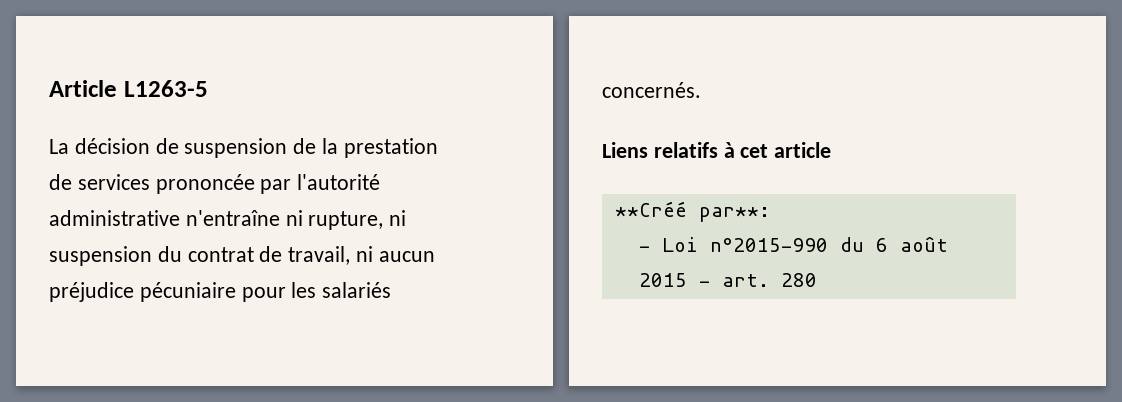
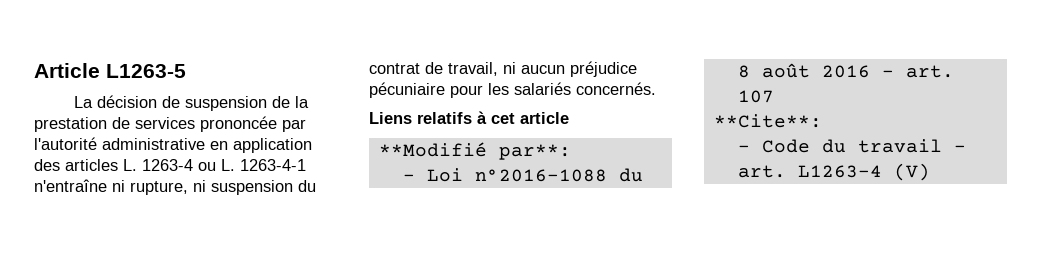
- La décision de suspension de la prestation de services prononcée par l'autorité administrative n'entraîne ni rupture, ni suspension du contrat de travail, ni aucun préjudice pécuniaire pour les salariés concernés.
+ La décision de suspension de la prestation de services prononcée par l'autorité administrative en application des articles L. 1263-4 ou L. 1263-4-1 n'entraîne ni rupture, ni suspension du contrat de travail, ni aucun préjudice pécuniaire pour les salariés concernés.
- **Créé par**:
+ **Modifié par**:
- - Loi n°2015-990 du 6 août 2015 - art. 280
+ - Loi n°2016-1088 du 8 août 2016 - art. 107
+ **Cite**:
+ - Code du travail - art. L1263-4 (V)

